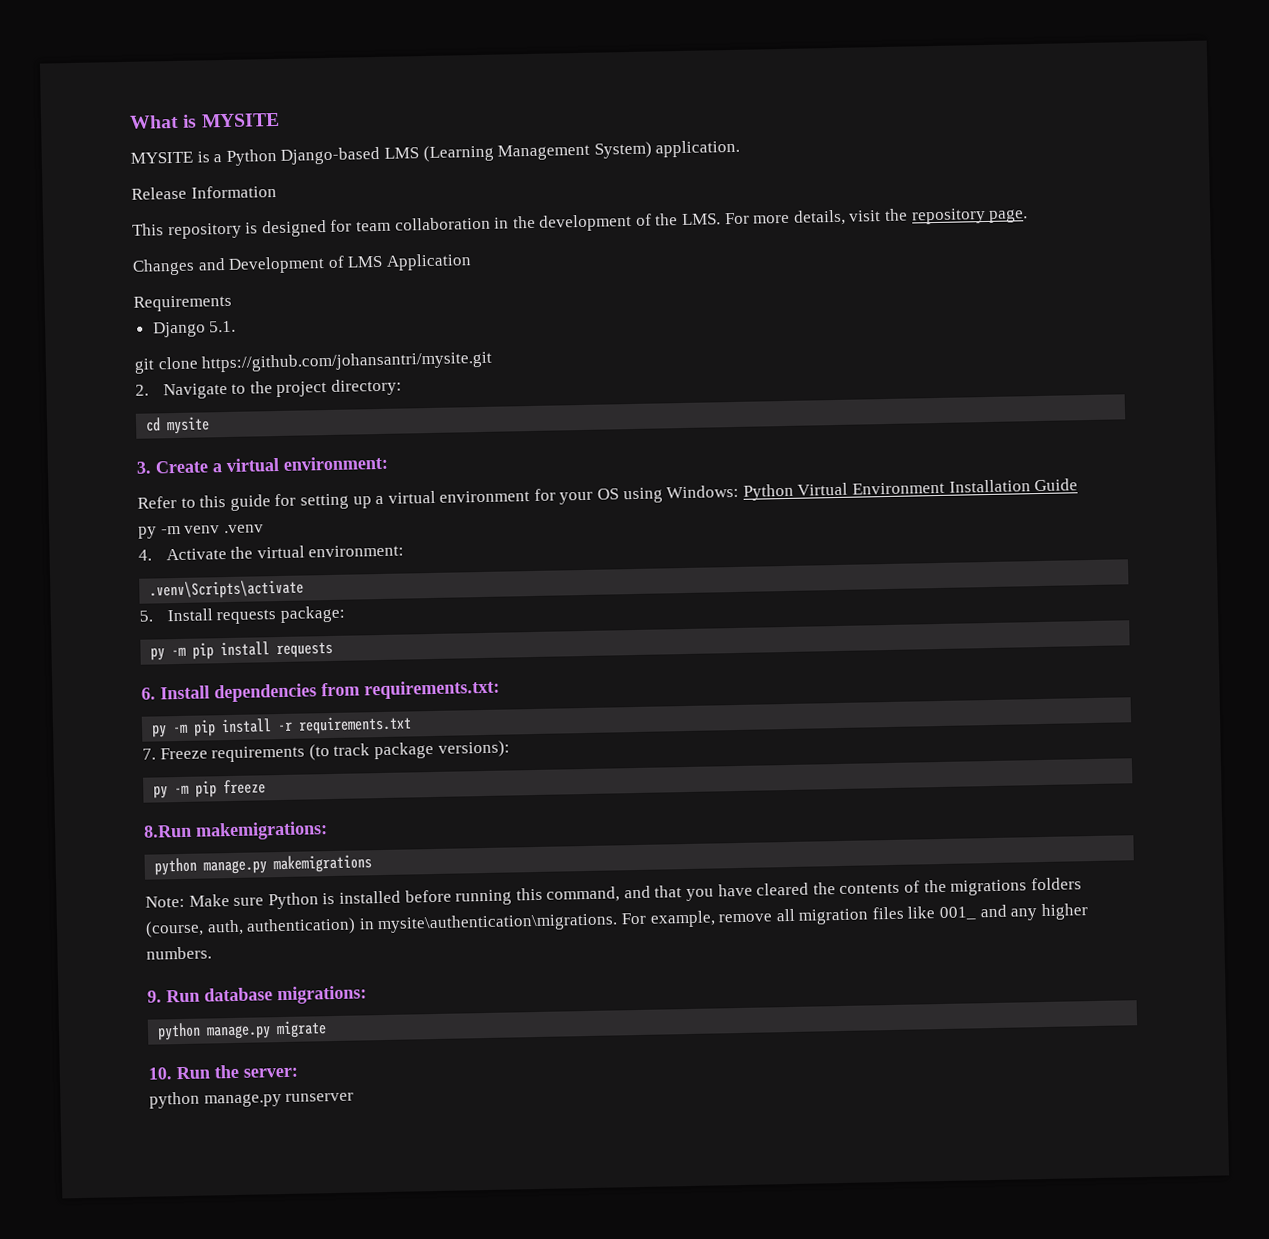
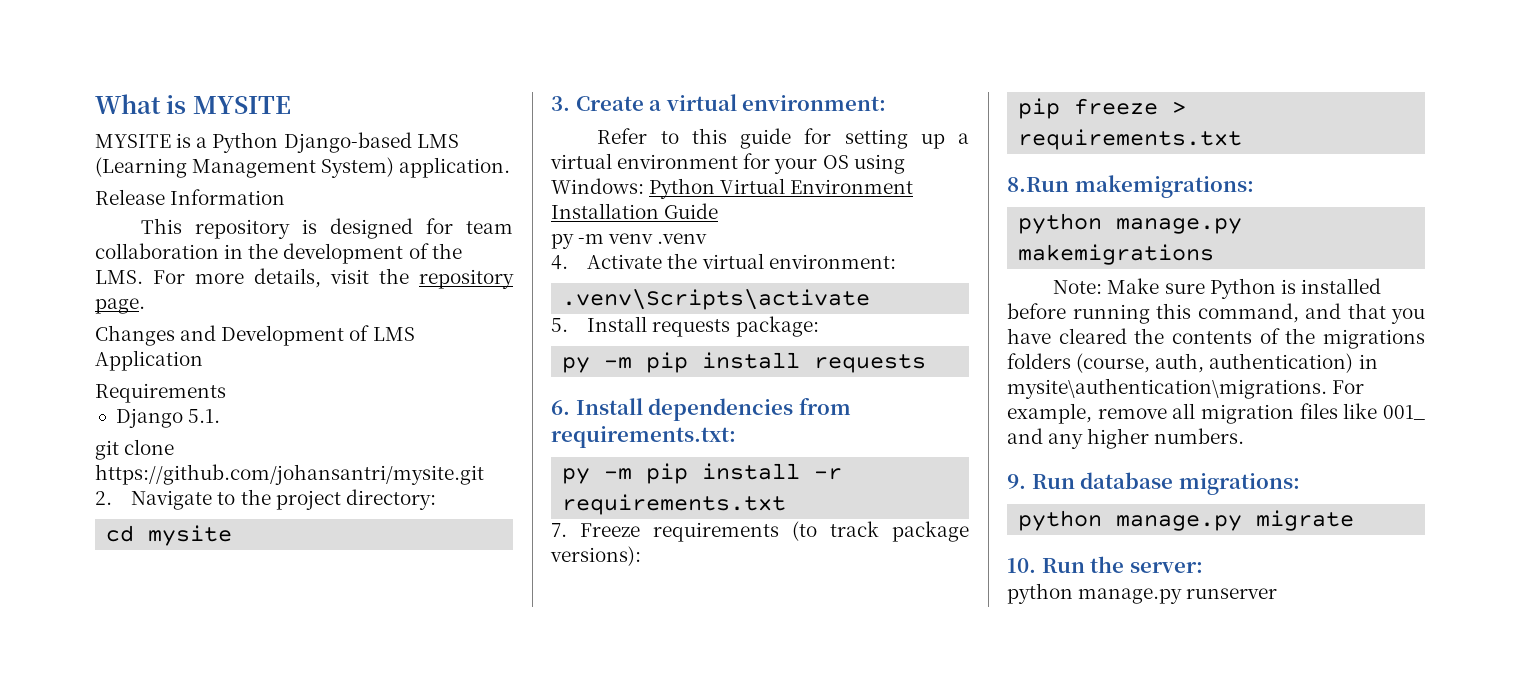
- py -m pip freeze
+ pip freeze > requirements.txt

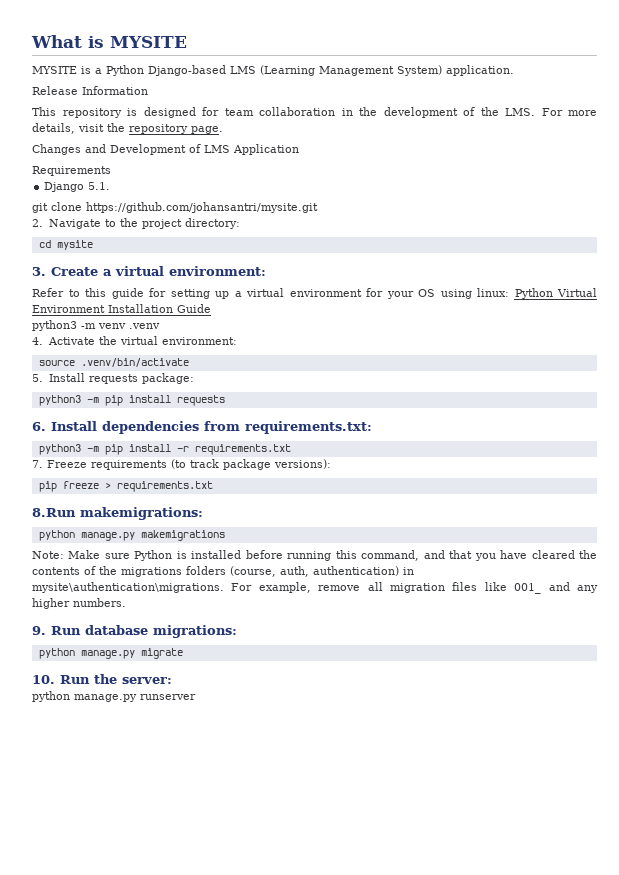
- Refer to this guide for setting up a virtual environment for your OS using Windows: Python Virtual Environment Installation Guide
+ Refer to this guide for setting up a virtual environment for your OS using linux: Python Virtual Environment Installation Guide
- py -m venv .venv
+ python3 -m venv .venv
- .venv\Scripts\activate
+ source .venv/bin/activate
- py -m pip install requests
+ python3 -m pip install requests
- py -m pip install -r requirements.txt
+ python3 -m pip install -r requirements.txt

